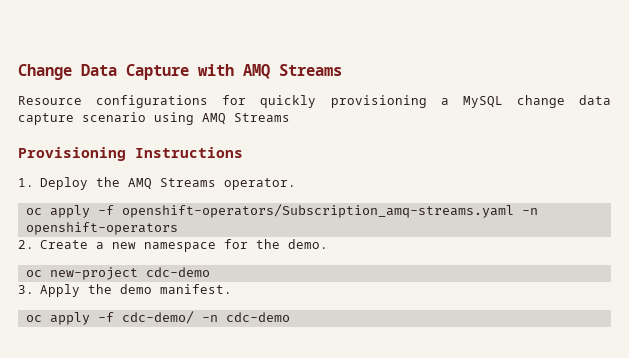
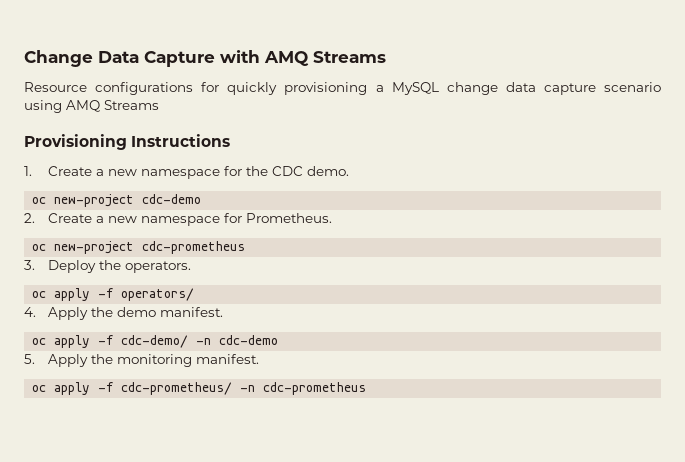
- 1. Deploy the AMQ Streams operator.
- oc apply -f openshift-operators/Subscription_amq-streams.yaml -n openshift-operators
+ 1. Create a new namespace for the CDC demo.
+ oc new-project cdc-demo
- 2. Create a new namespace for the demo.
- oc new-project cdc-demo
- 3. Apply the demo manifest.
+ 2. Create a new namespace for Prometheus.
+ oc new-project cdc-prometheus
+ 3. Deploy the operators.
+ oc apply -f operators/
+ 4. Apply the demo manifest.
+ 5. Apply the monitoring manifest.
+ oc apply -f cdc-prometheus/ -n cdc-prometheus

